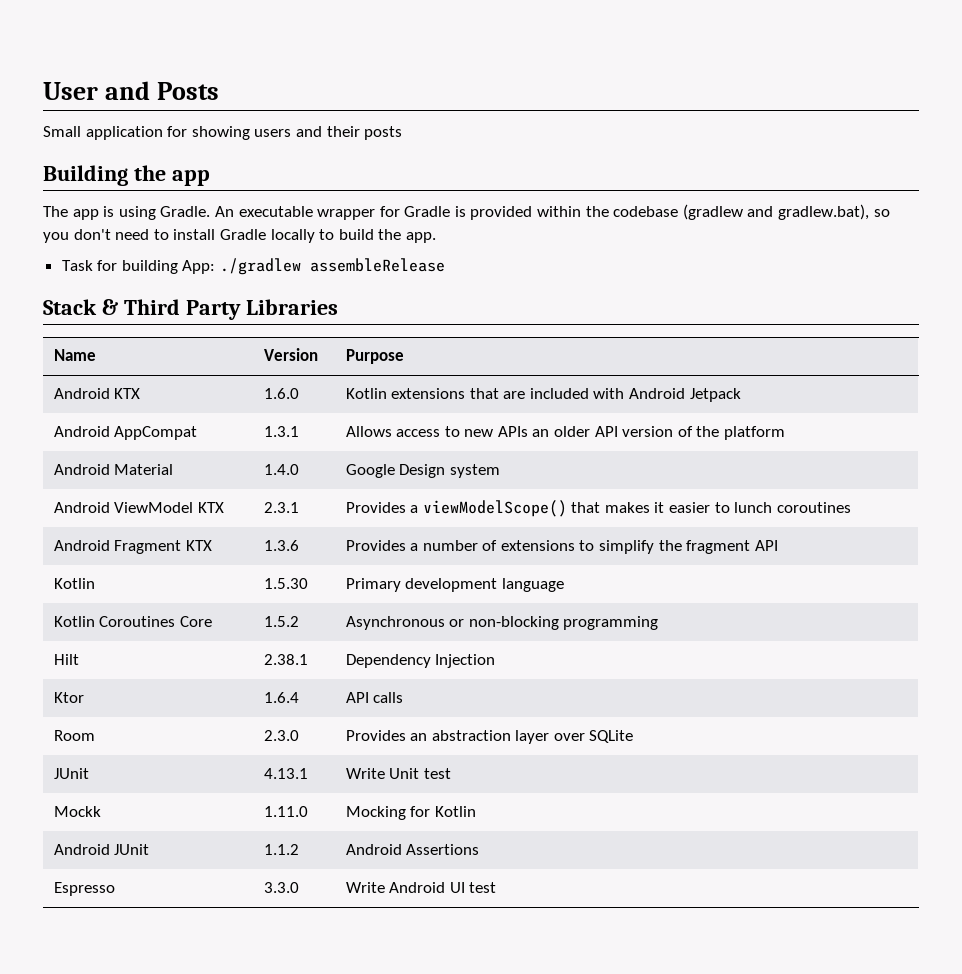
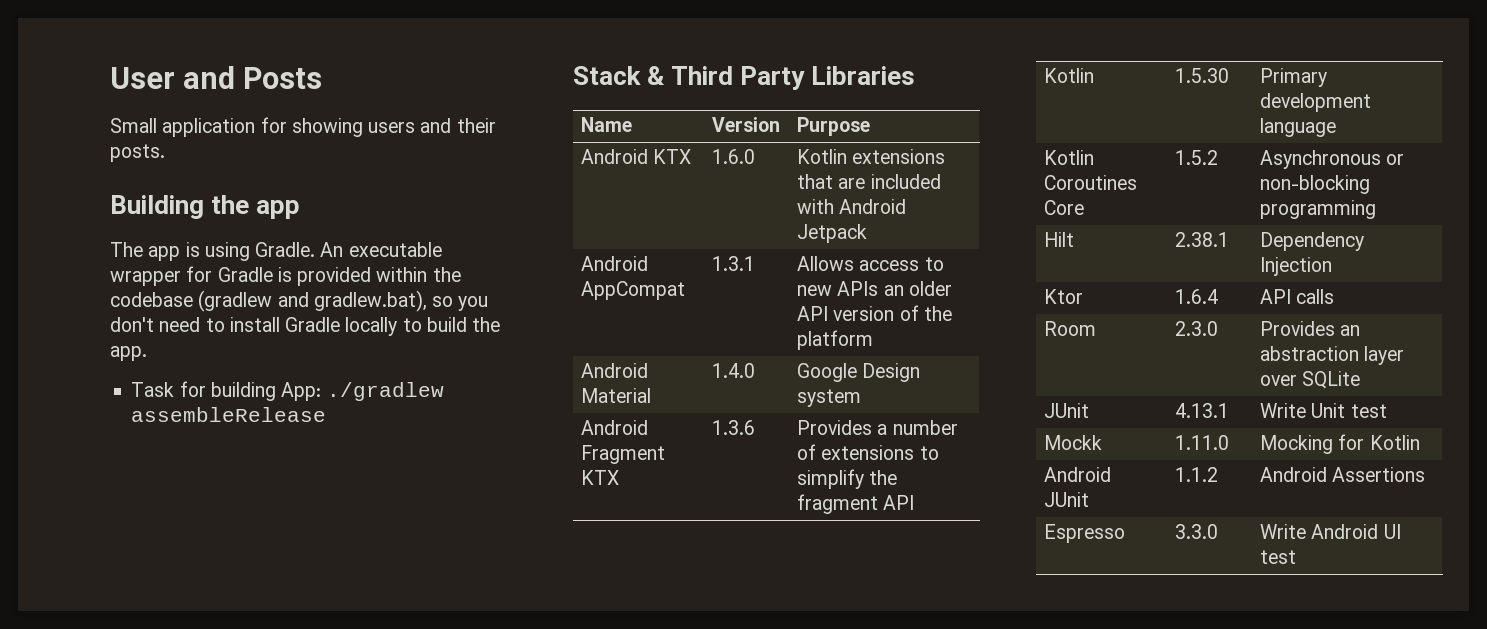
- Small application for showing users and their posts
+ Small application for showing users and their posts.
- Android ViewModel KTX | 2.3.1 | Provides a viewModelScope() that makes it easier to lunch coroutines

